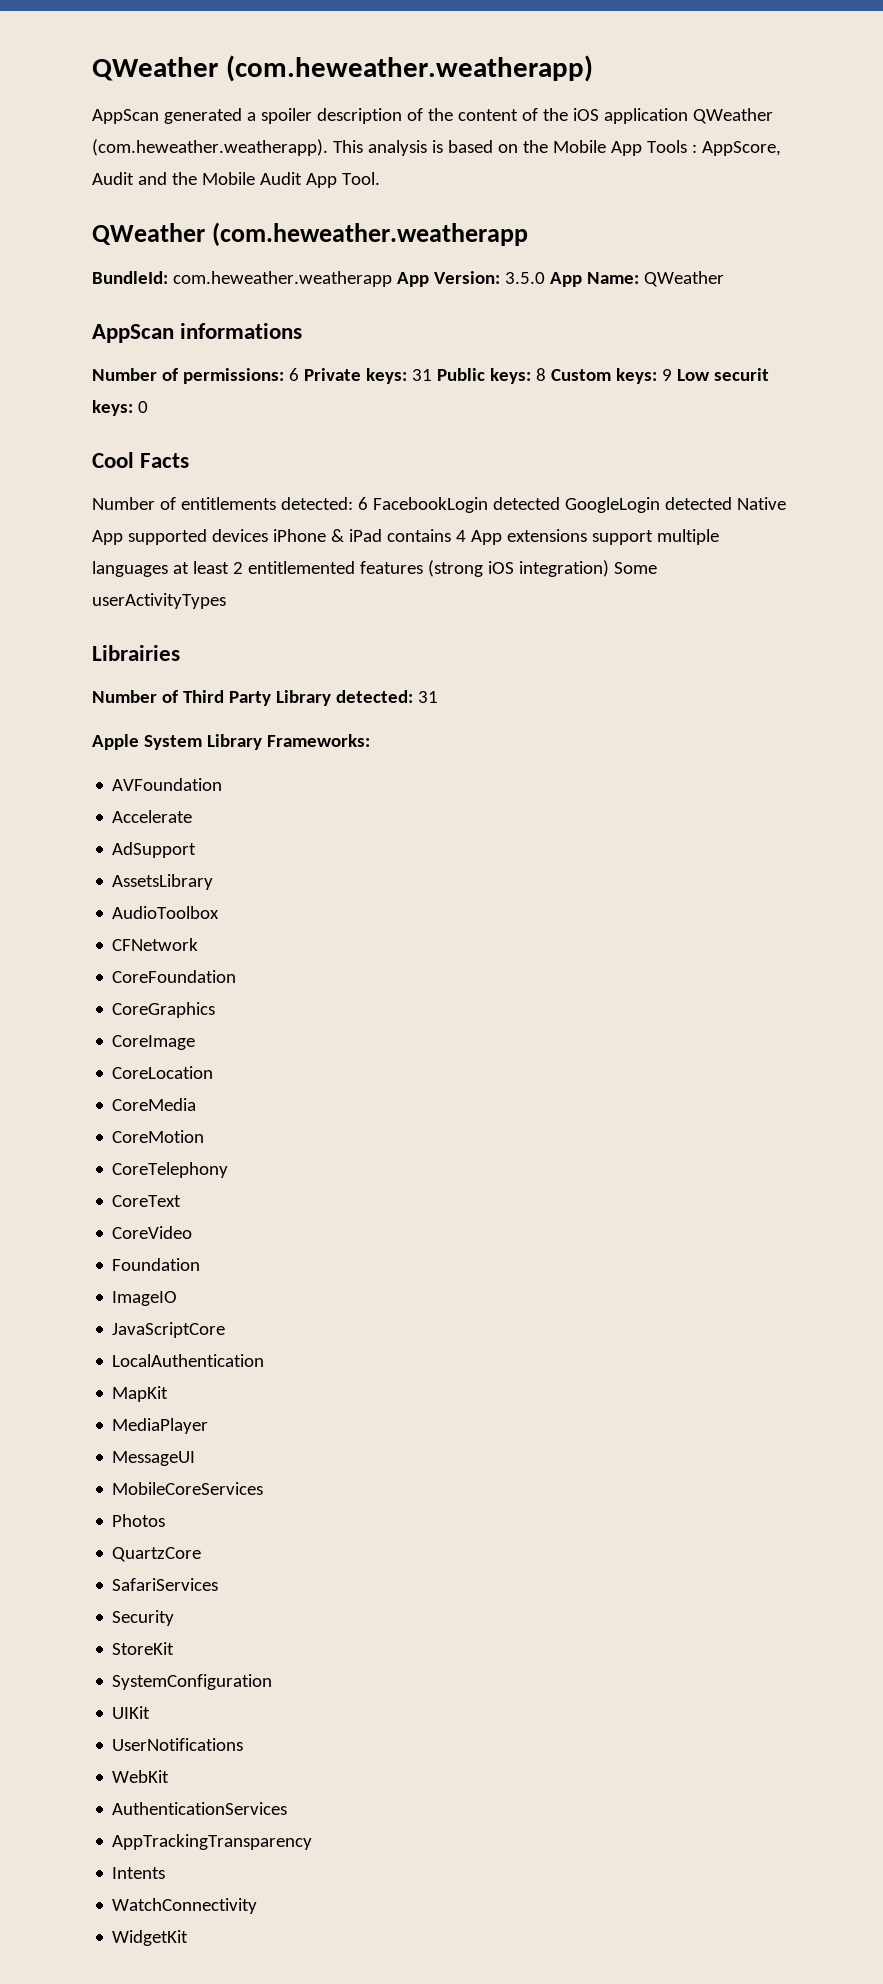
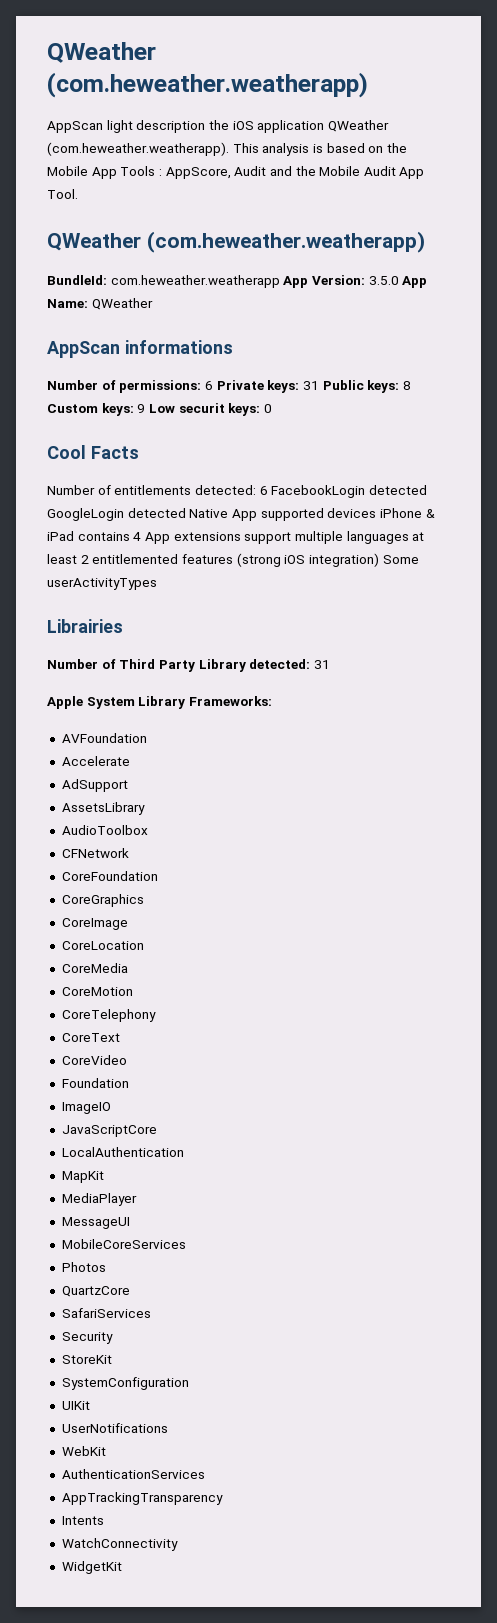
- AppScan generated a spoiler description of the content of the iOS application QWeather (com.heweather.weatherapp). This analysis is based on the Mobile App Tools : AppScore, Audit and the Mobile Audit App Tool.
- QWeather (com.heweather.weatherapp
+ AppScan light description the iOS application QWeather (com.heweather.weatherapp). This analysis is based on the Mobile App Tools : AppScore, Audit and the Mobile Audit App Tool.
+ QWeather (com.heweather.weatherapp)

